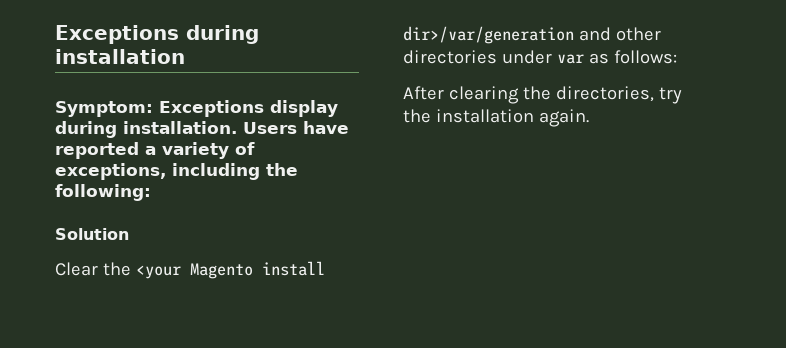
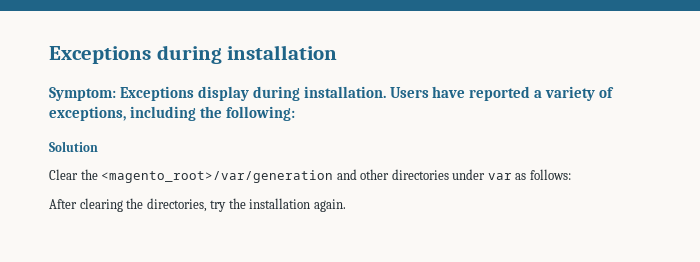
- Clear the <your Magento install dir>/var/generation and other directories under var as follows:
+ Clear the <magento_root>/var/generation and other directories under var as follows:

